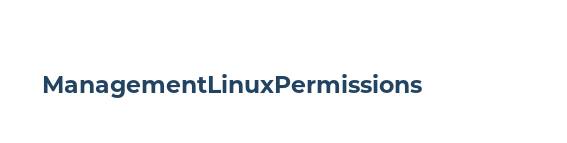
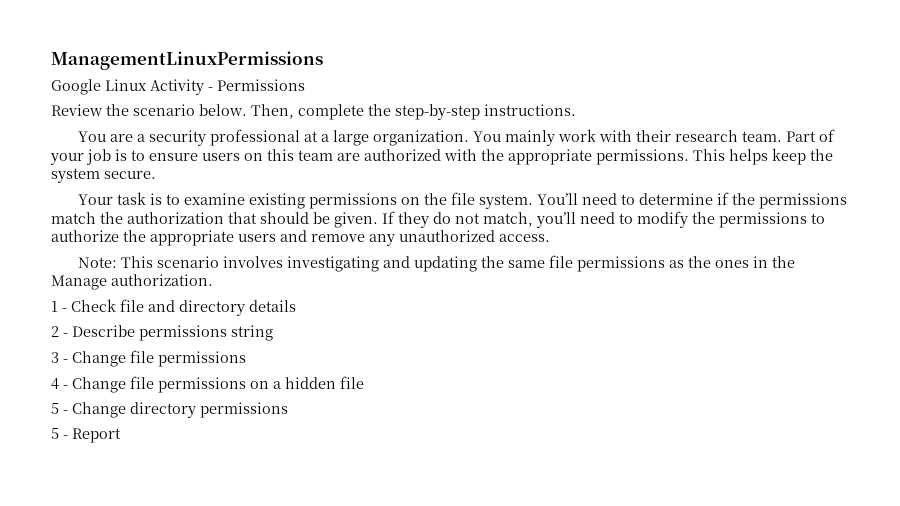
+ Google Linux Activity - Permissions
+ Review the scenario below. Then, complete the step-by-step instructions.
+ You are a security professional at a large organization. You mainly work with their research team. Part of your job is to ensure users on this team are authorized with the appropriate permissions. This helps keep the system secure.
+ Your task is to examine existing permissions on the file system. You’ll need to determine if the permissions match the authorization that should be given. If they do not match, you’ll need to modify the permissions to authorize the appropriate users and remove any unauthorized access.
+ Note: This scenario involves investigating and updating the same file permissions as the ones in the Manage authorization.
+ 1 - Check file and directory details
+ 2 - Describe permissions string
+ 3 - Change file permissions
+ 4 - Change file permissions on a hidden file
+ 5 - Change directory permissions
+ 5 - Report

